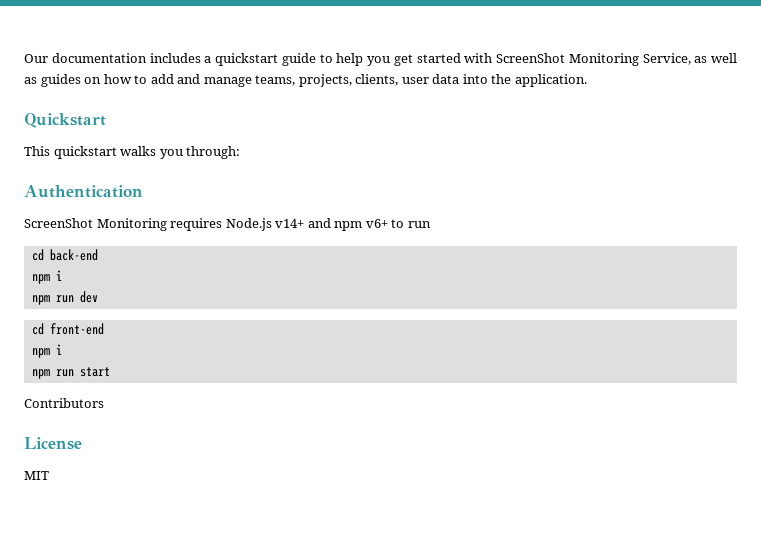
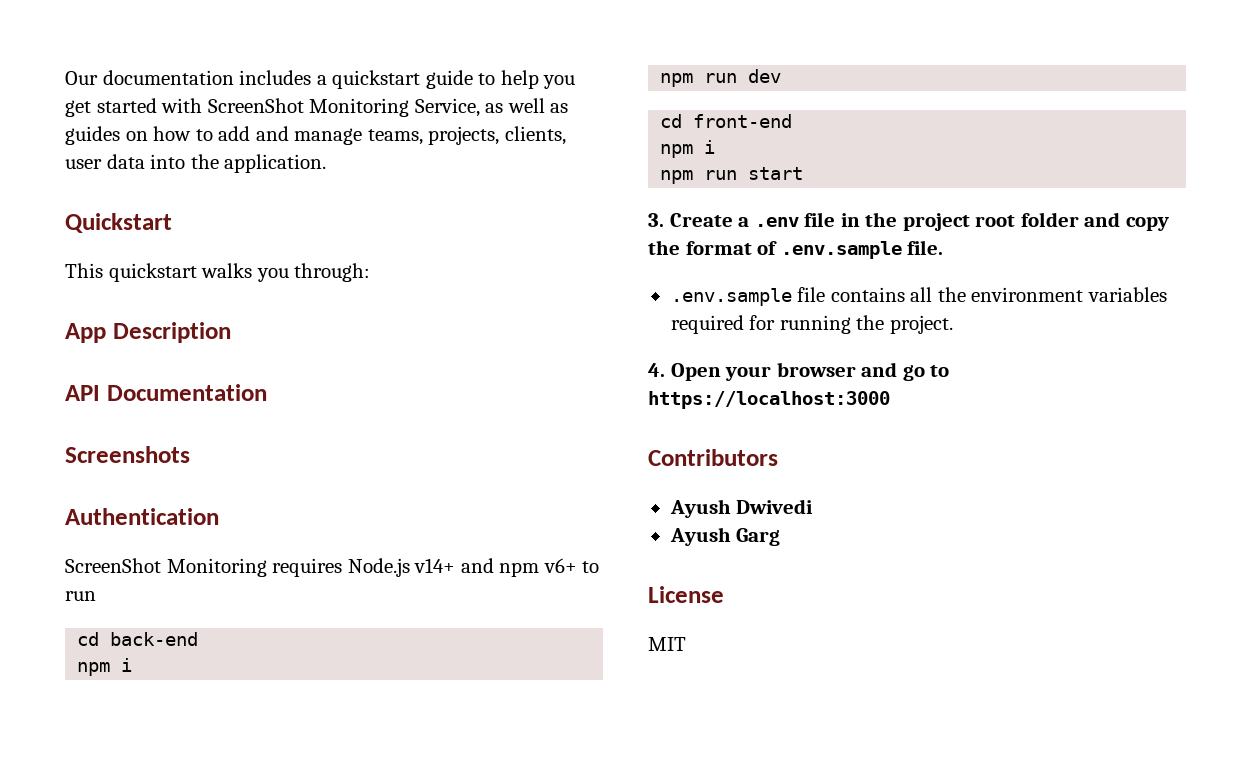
+ App Description
+ API Documentation
+ Screenshots
+ 3. Create a .env file in the project root folder and copy the format of .env.sample file.
+ .env.sample file contains all the environment variables required for running the project.
+ 4. Open your browser and go to https://localhost:3000
  Contributors
+ Ayush Dwivedi
+ Ayush Garg

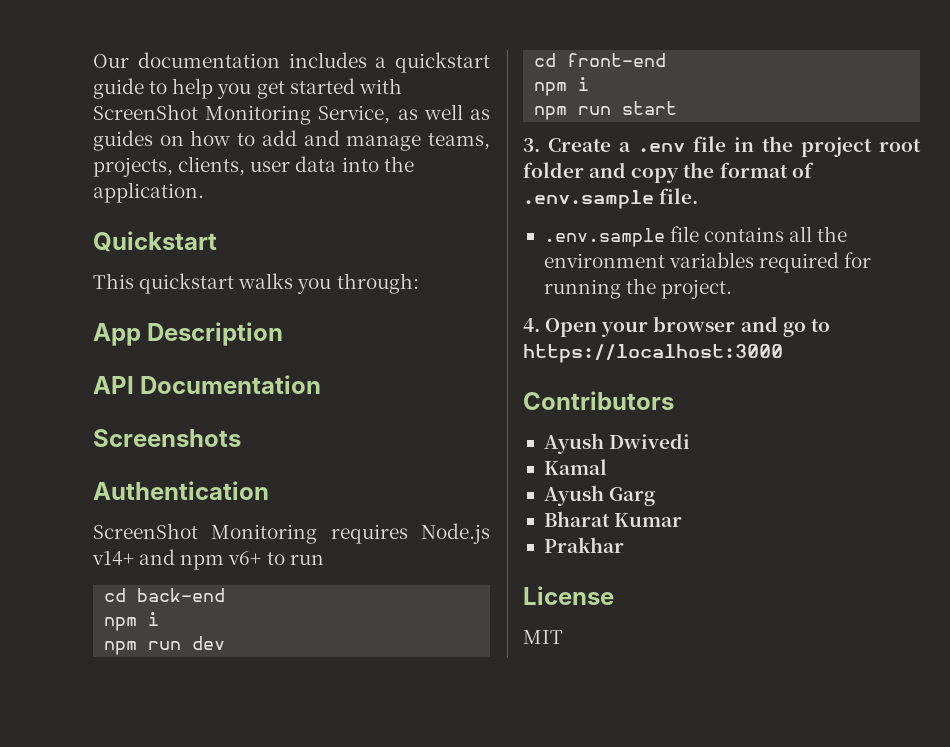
+ Kamal
+ Bharat Kumar
+ Prakhar

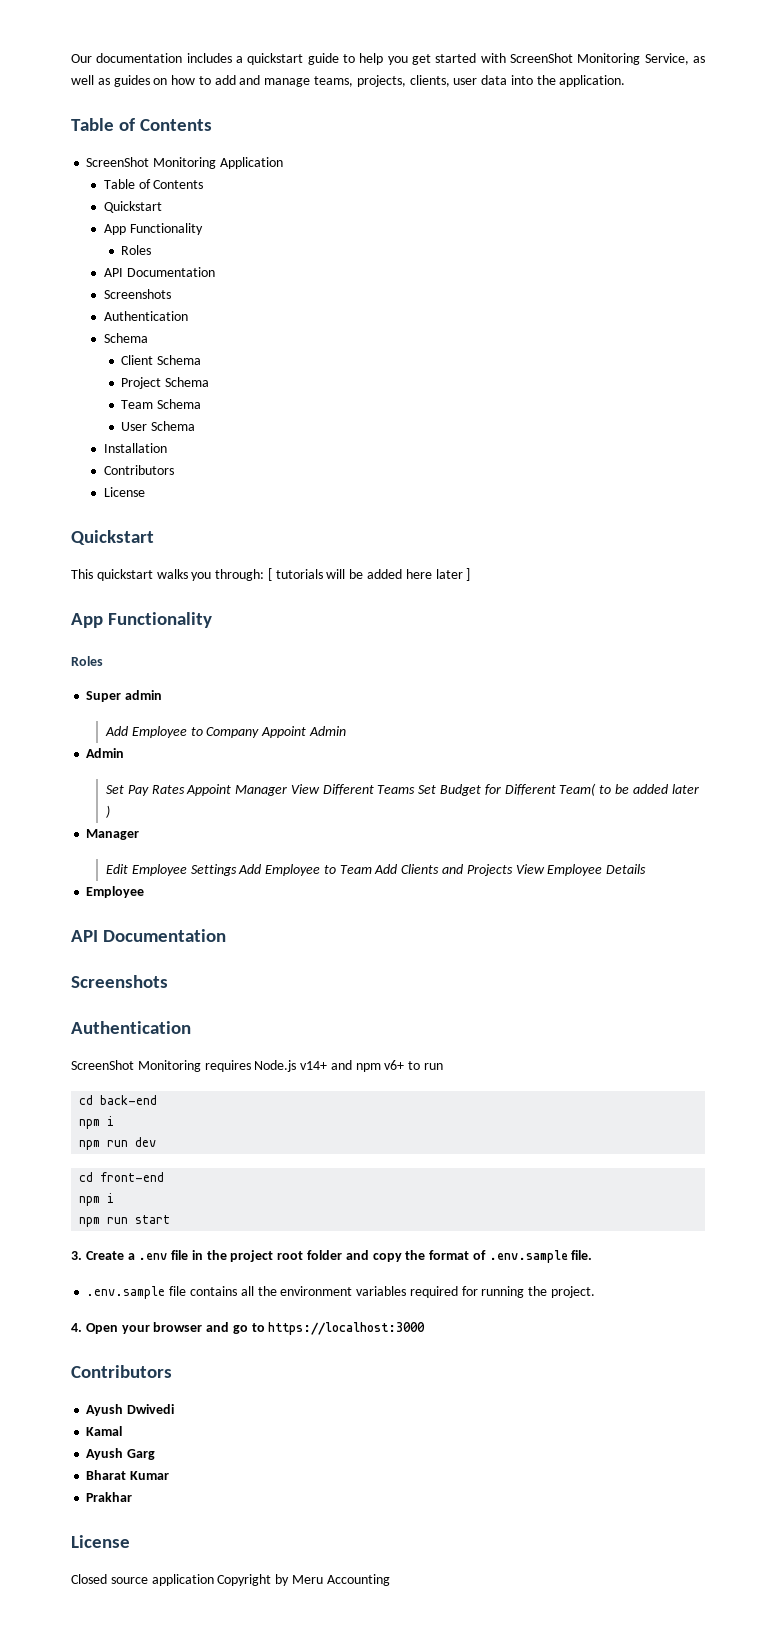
  Our documentation includes a quickstart guide to help you get started with ScreenShot Monitoring Service, as well as guides on how to add and manage teams, projects, clients, user data into the application.
+ Table of Contents
+ ScreenShot Monitoring Application
+ Table of Contents
+ Quickstart
+ App Functionality
+ Roles
+ API Documentation
+ Screenshots
+ Authentication
+ Schema
+ Client Schema
+ Project Schema
+ Team Schema
+ User Schema
+ Installation
+ Contributors
+ License
- This quickstart walks you through:
- App Description
+ This quickstart walks you through: [ tutorials will be added here later ]
+ App Functionality
+ Roles
+ Super admin
+ Add Employee to Company Appoint Admin
+ Admin
+ Set Pay Rates Appoint Manager View Different Teams Set Budget for Different Team( to be added later )
+ Manager
+ Edit Employee Settings Add Employee to Team Add Clients and Projects View Employee Details
+ Employee
- MIT
+ Closed source application Copyright by Meru Accounting

